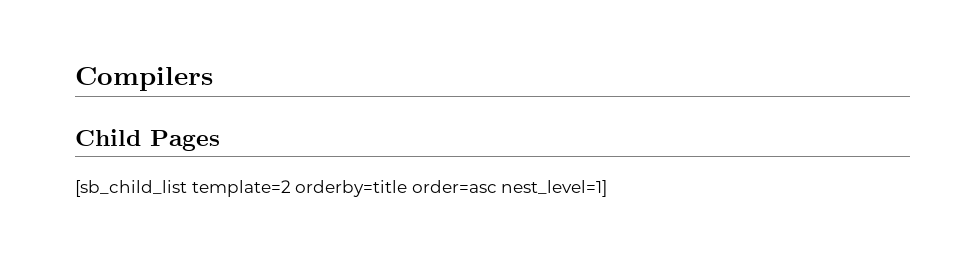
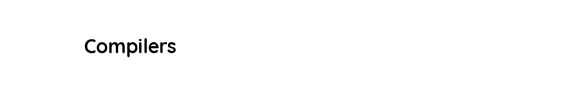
- Child Pages
- [sb_child_list template=2 orderby=title order=asc nest_level=1]

